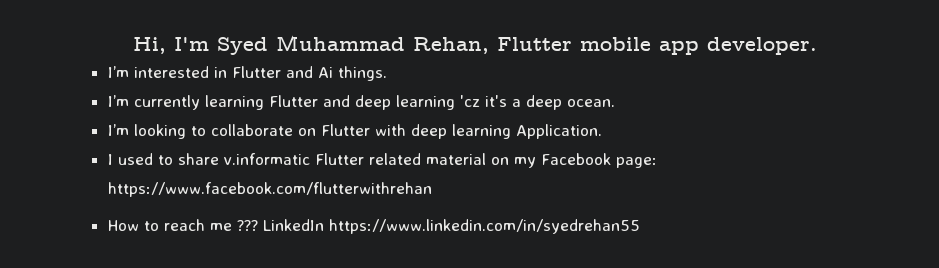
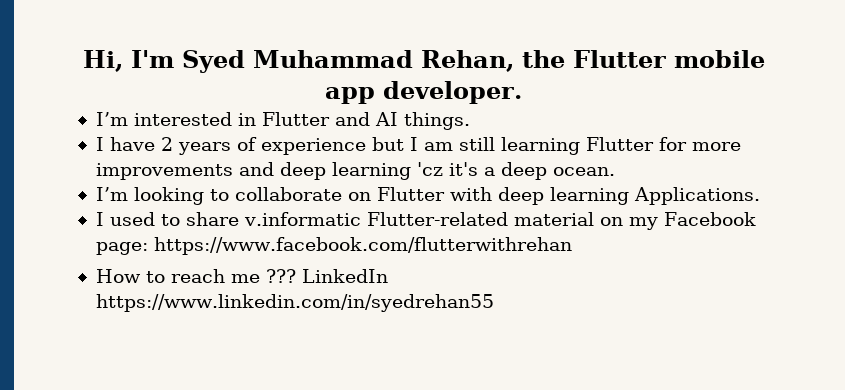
- Hi, I'm Syed Muhammad Rehan, Flutter mobile app developer.
+ Hi, I'm Syed Muhammad Rehan, the Flutter mobile app developer.
- I’m interested in Flutter and Ai things.
+ I’m interested in Flutter and AI things.
- I’m currently learning Flutter and deep learning 'cz it's a deep ocean.
+ I have 2 years of experience but I am still learning Flutter for more improvements and deep learning 'cz it's a deep ocean.
- I’m looking to collaborate on Flutter with deep learning Application.
+ I’m looking to collaborate on Flutter with deep learning Applications.
- I used to share v.informatic Flutter related material on my Facebook page: https://www.facebook.com/flutterwithrehan
+ I used to share v.informatic Flutter-related material on my Facebook page: https://www.facebook.com/flutterwithrehan

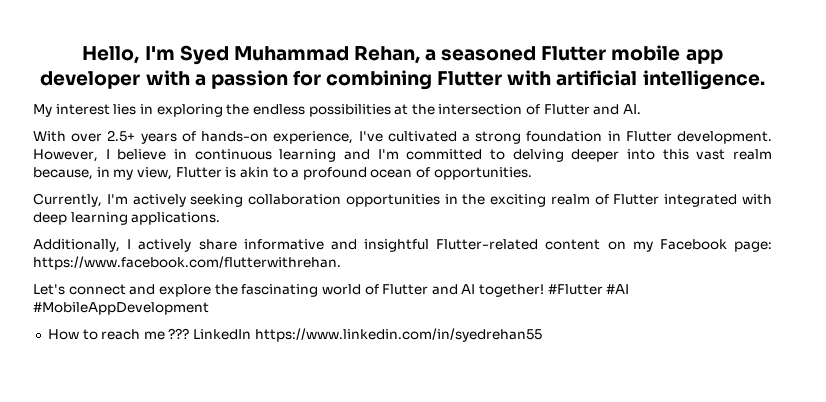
- Hi, I'm Syed Muhammad Rehan, the Flutter mobile app developer.
- I’m interested in Flutter and AI things.
- I have 2 years of experience but I am still learning Flutter for more improvements and deep learning 'cz it's a deep ocean.
- I’m looking to collaborate on Flutter with deep learning Applications.
- I used to share v.informatic Flutter-related material on my Facebook page: https://www.facebook.com/flutterwithrehan
+ Hello, I'm Syed Muhammad Rehan, a seasoned Flutter mobile app developer with a passion for combining Flutter with artificial intelligence.
+ My interest lies in exploring the endless possibilities at the intersection of Flutter and AI.
+ With over 2.5+ years of hands-on experience, I've cultivated a strong foundation in Flutter development. However, I believe in continuous learning and I'm committed to delving deeper into this vast realm because, in my view, Flutter is akin to a profound ocean of opportunities.
+ Currently, I'm actively seeking collaboration opportunities in the exciting realm of Flutter integrated with deep learning applications.
+ Additionally, I actively share informative and insightful Flutter-related content on my Facebook page: https://www.facebook.com/flutterwithrehan.
+ Let's connect and explore the fascinating world of Flutter and AI together! #Flutter #AI #MobileAppDevelopment

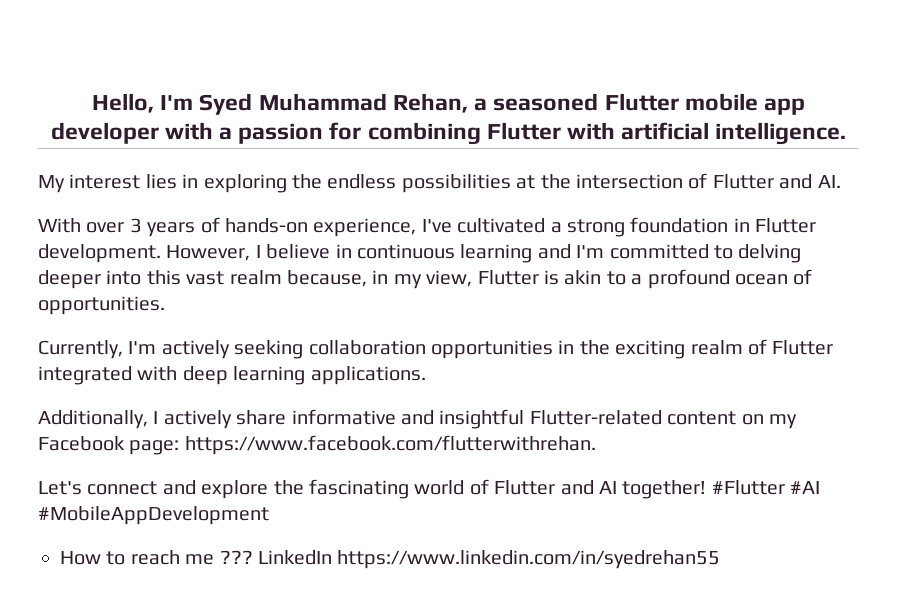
- With over 2.5+ years of hands-on experience, I've cultivated a strong foundation in Flutter development.
+ With over 3 years of hands-on experience, I've cultivated a strong foundation in Flutter development.

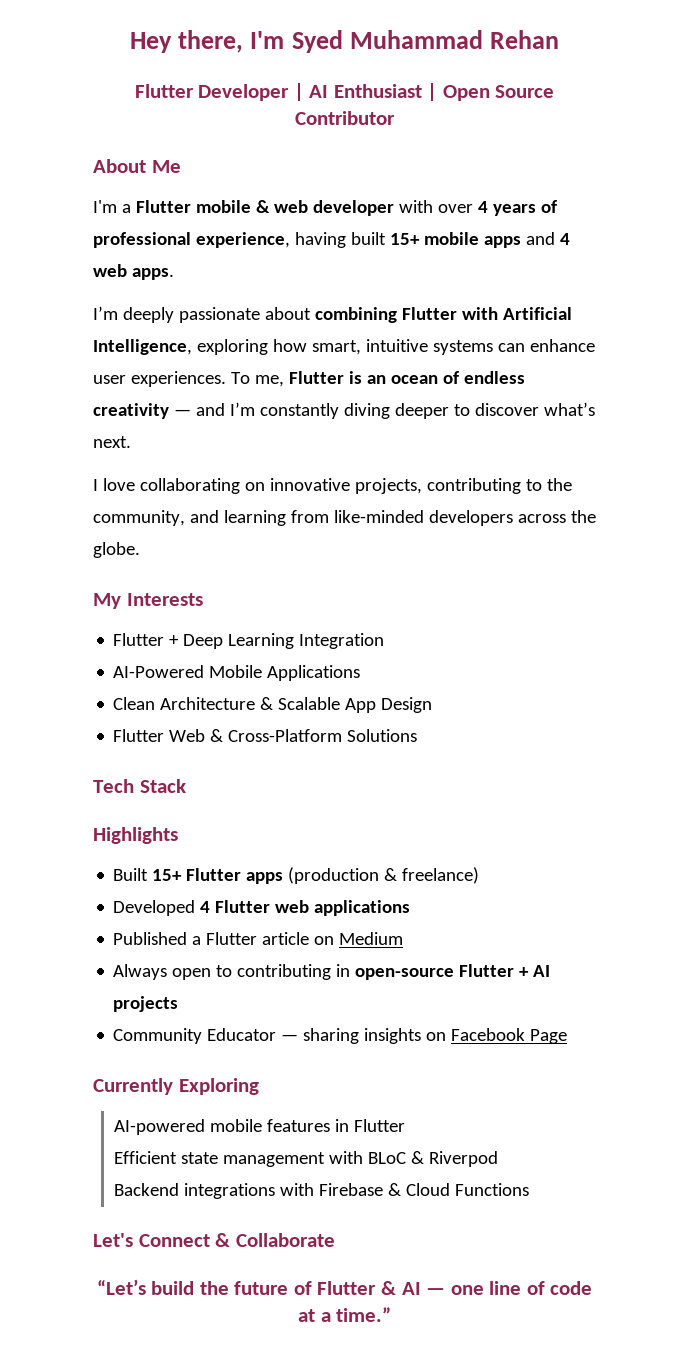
- Hello, I'm Syed Muhammad Rehan, a seasoned Flutter mobile app developer with a passion for combining Flutter with artificial intelligence.
- My interest lies in exploring the endless possibilities at the intersection of Flutter and AI.
- With over 3 years of hands-on experience, I've cultivated a strong foundation in Flutter development. However, I believe in continuous learning and I'm committed to delving deeper into this vast realm because, in my view, Flutter is akin to a profound ocean of opportunities.
- Currently, I'm actively seeking collaboration opportunities in the exciting realm of Flutter integrated with deep learning applications.
- Additionally, I actively share informative and insightful Flutter-related content on my Facebook page: https://www.facebook.com/flutterwithrehan.
- Let's connect and explore the fascinating world of Flutter and AI together! #Flutter #AI #MobileAppDevelopment
- How to reach me ??? LinkedIn https://www.linkedin.com/in/syedrehan55
+ Hey there, I'm Syed Muhammad Rehan
+ Flutter Developer | AI Enthusiast | Open Source Contributor
+ About Me
+ I'm a Flutter mobile & web developer with over 4 years of professional experience, having built 15+ mobile apps and 4 web apps.
+ I’m deeply passionate about combining Flutter with Artificial Intelligence, exploring how smart, intuitive systems can enhance user experiences. To me, Flutter is an ocean of endless creativity — and I’m constantly diving deeper to discover what’s next.
+ I love collaborating on innovative projects, contributing to the community, and learning from like-minded developers across the globe.
+ My Interests
+ Flutter + Deep Learning Integration
+ AI-Powered Mobile Applications
+ Clean Architecture & Scalable App Design
+ Flutter Web & Cross-Platform Solutions
+ Tech Stack
+ Highlights
+ Built 15+ Flutter apps (production & freelance)
+ Developed 4 Flutter web applications
+ Published a Flutter article on Medium
+ Always open to contributing in open-source Flutter + AI projects
+ Community Educator — sharing insights on Facebook Page
+ Currently Exploring
+ AI-powered mobile features in Flutter
+ Efficient state management with BLoC & Riverpod
+ Backend integrations with Firebase & Cloud Functions
+ Let's Connect & Collaborate
+ “Let’s build the future of Flutter & AI — one line of code at a time.”

